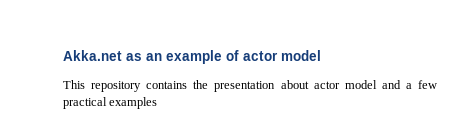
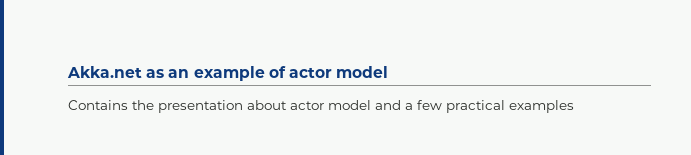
- This repository contains the presentation about actor model and a few practical examples
+ Contains the presentation about actor model and a few practical examples

